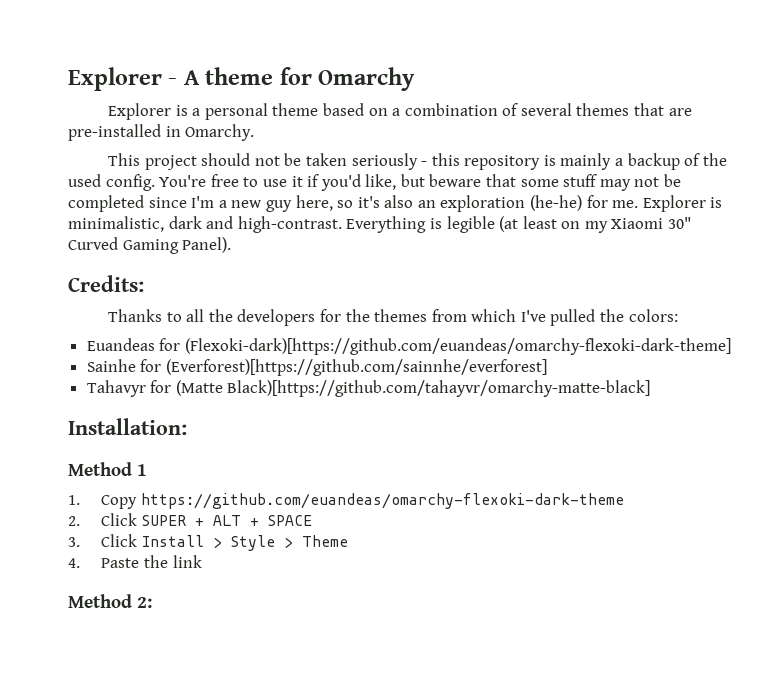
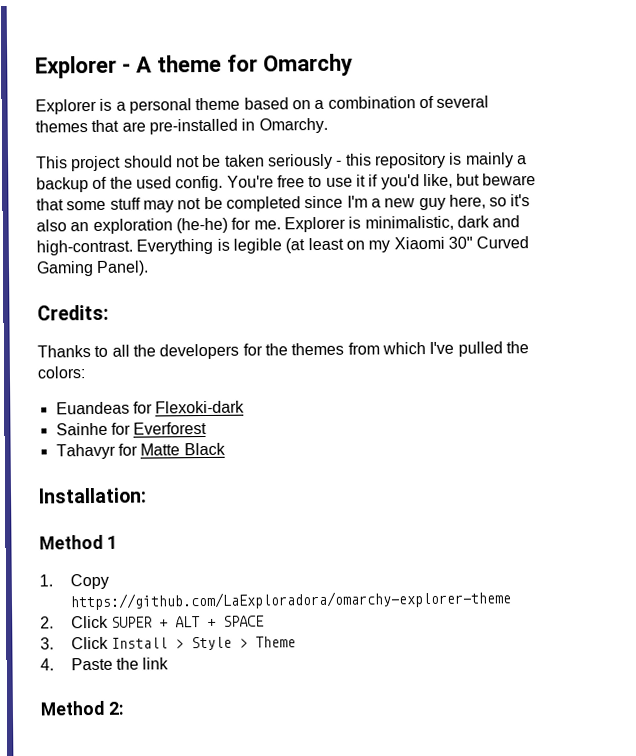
- Euandeas for (Flexoki-dark)[https://github.com/euandeas/omarchy-flexoki-dark-theme]
+ Euandeas for Flexoki-dark
- Sainhe for (Everforest)[https://github.com/sainnhe/everforest]
+ Sainhe for Everforest
- Tahavyr for (Matte Black)[https://github.com/tahayvr/omarchy-matte-black]
+ Tahavyr for Matte Black
- 1. Copy https://github.com/euandeas/omarchy-flexoki-dark-theme
+ 1. Copy https://github.com/LaExploradora/omarchy-explorer-theme

